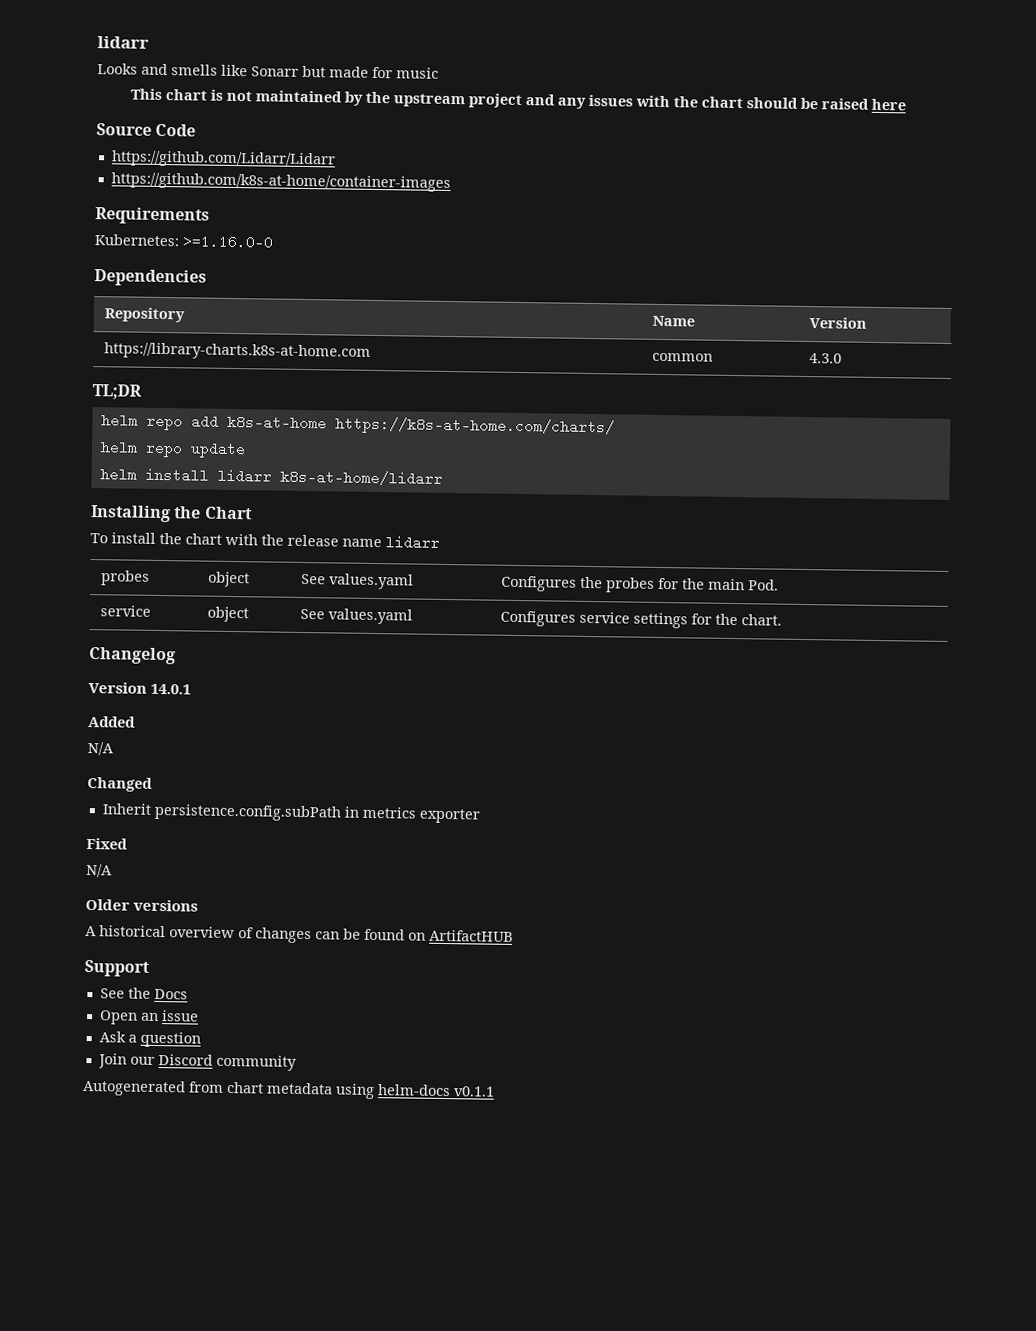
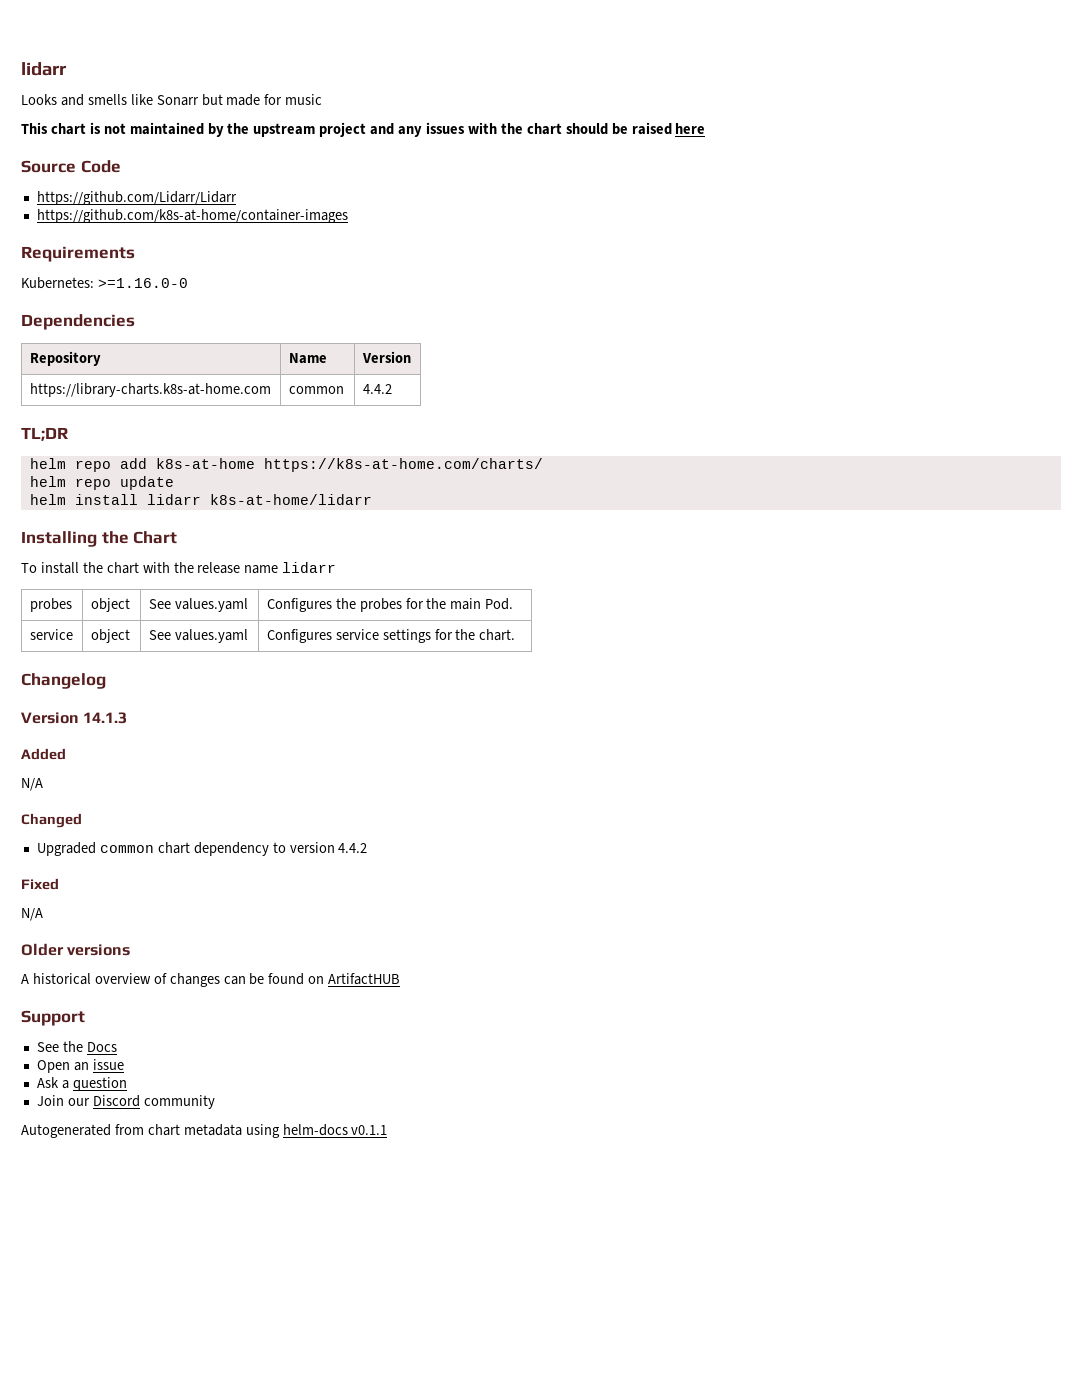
- https://library-charts.k8s-at-home.com | common | 4.3.0
+ https://library-charts.k8s-at-home.com | common | 4.4.2
- Version 14.0.1
+ Version 14.1.3
- Inherit persistence.config.subPath in metrics exporter
+ Upgraded common chart dependency to version 4.4.2

